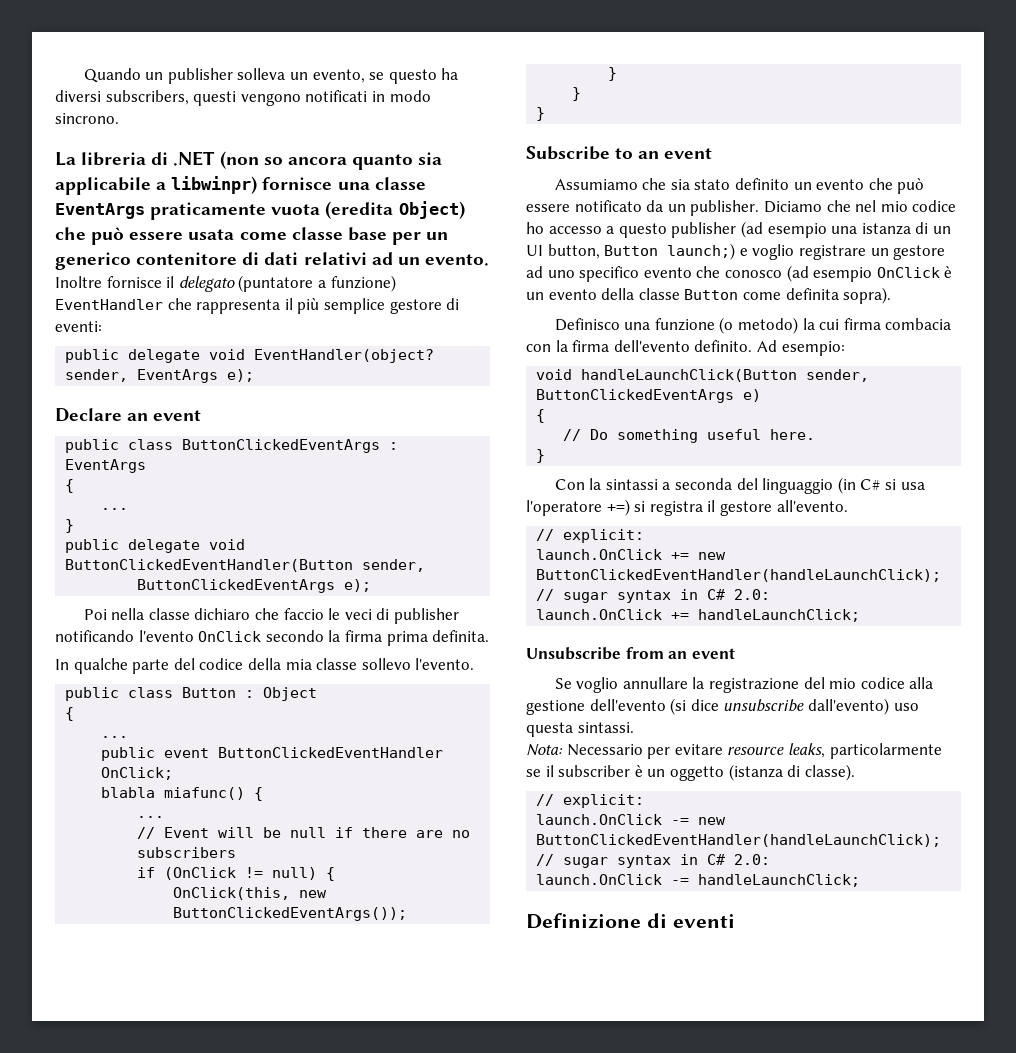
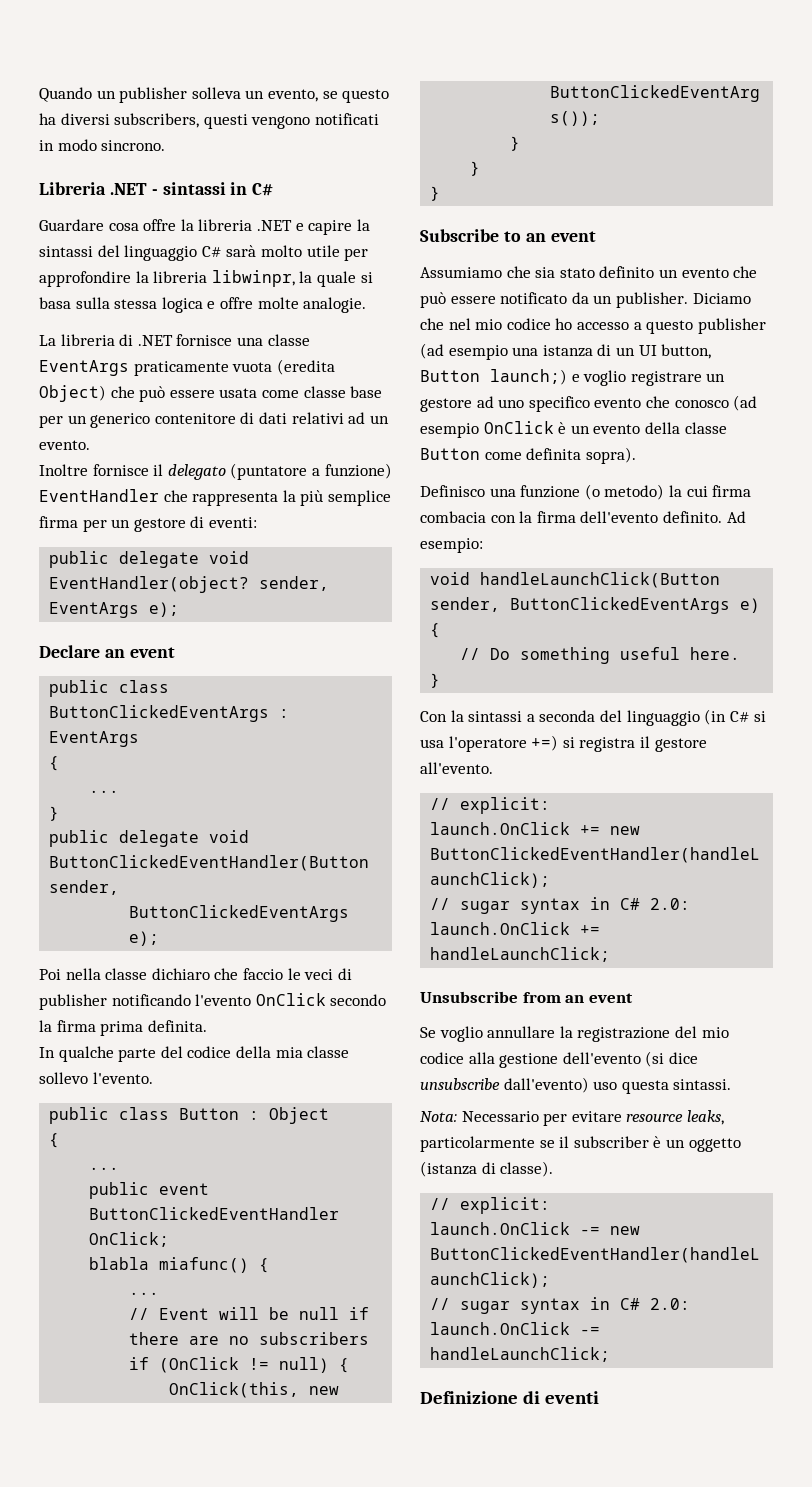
- La libreria di .NET (non so ancora quanto sia applicabile a libwinpr) fornisce una classe EventArgs praticamente vuota (eredita Object) che può essere usata come classe base per un generico contenitore di dati relativi ad un evento.
+ Libreria .NET - sintassi in C#
+ Guardare cosa offre la libreria .NET e capire la sintassi del linguaggio C# sarà molto utile per approfondire la libreria libwinpr, la quale si basa sulla stessa logica e offre molte analogie.
+ La libreria di .NET fornisce una classe EventArgs praticamente vuota (eredita Object) che può essere usata come classe base per un generico contenitore di dati relativi ad un evento.
- Inoltre fornisce il delegato (puntatore a funzione) EventHandler che rappresenta il più semplice gestore di eventi:
+ Inoltre fornisce il delegato (puntatore a funzione) EventHandler che rappresenta la più semplice firma per un gestore di eventi:

